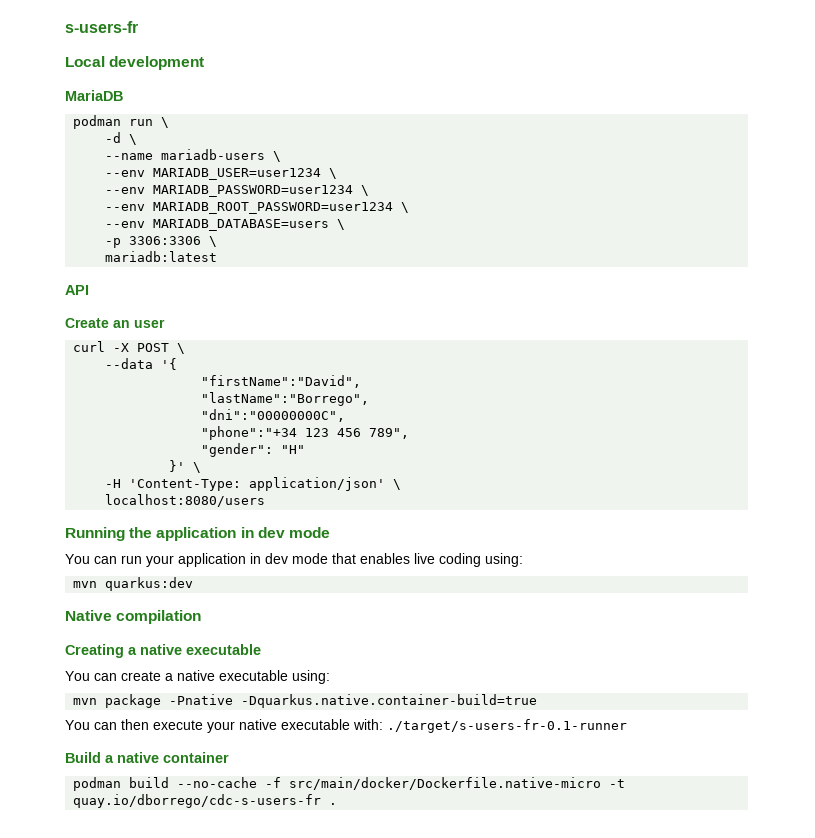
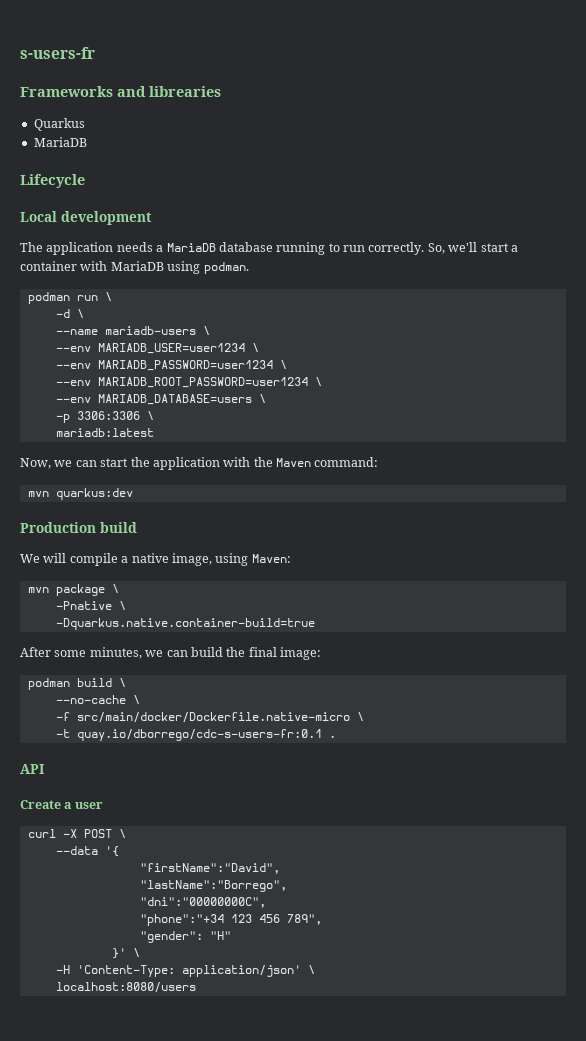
+ Frameworks and librearies
+ Quarkus
+ MariaDB
+ Lifecycle
  Local development
- MariaDB
+ The application needs a MariaDB database running to run correctly. So, we'll start a container with MariaDB using podman.
+ Now, we can start the application with the Maven command:
+ mvn quarkus:dev
+ Production build
+ We will compile a native image, using Maven:
+ mvn package \
+ -Pnative \
+ -Dquarkus.native.container-build=true
+ After some minutes, we can build the final image:
+ podman build \
+ --no-cache \
+ -f src/main/docker/Dockerfile.native-micro \
+ -t quay.io/dborrego/cdc-s-users-fr:0.1 .
- Create an user
+ Create a user
- Running the application in dev mode
- You can run your application in dev mode that enables live coding using:
- mvn quarkus:dev
- Native compilation
- Creating a native executable
- You can create a native executable using:
- mvn package -Pnative -Dquarkus.native.container-build=true
- You can then execute your native executable with: ./target/s-users-fr-0.1-runner
- Build a native container
- podman build --no-cache -f src/main/docker/Dockerfile.native-micro -t quay.io/dborrego/cdc-s-users-fr .

